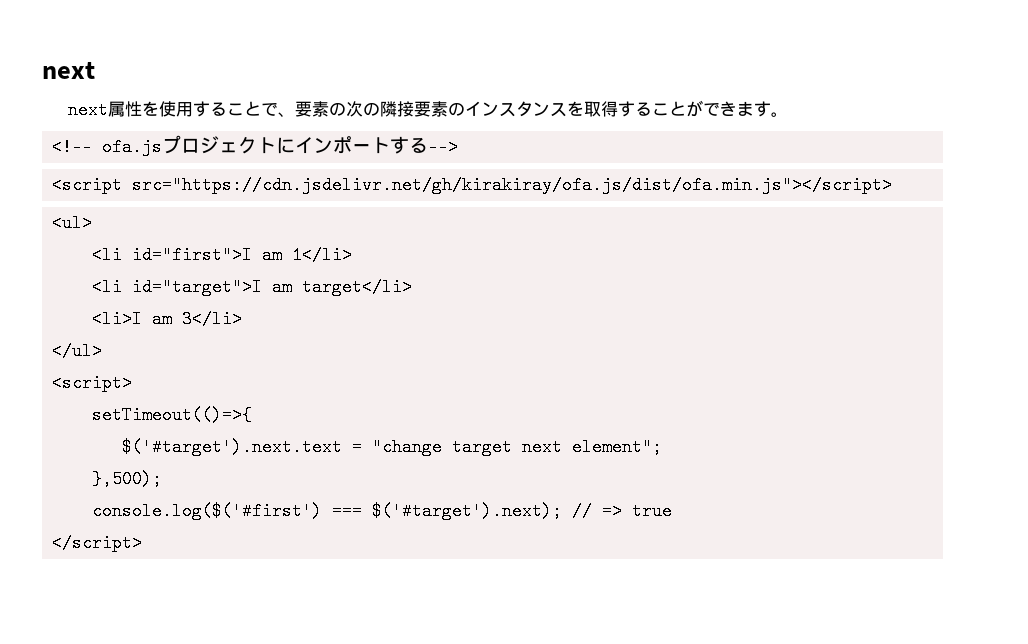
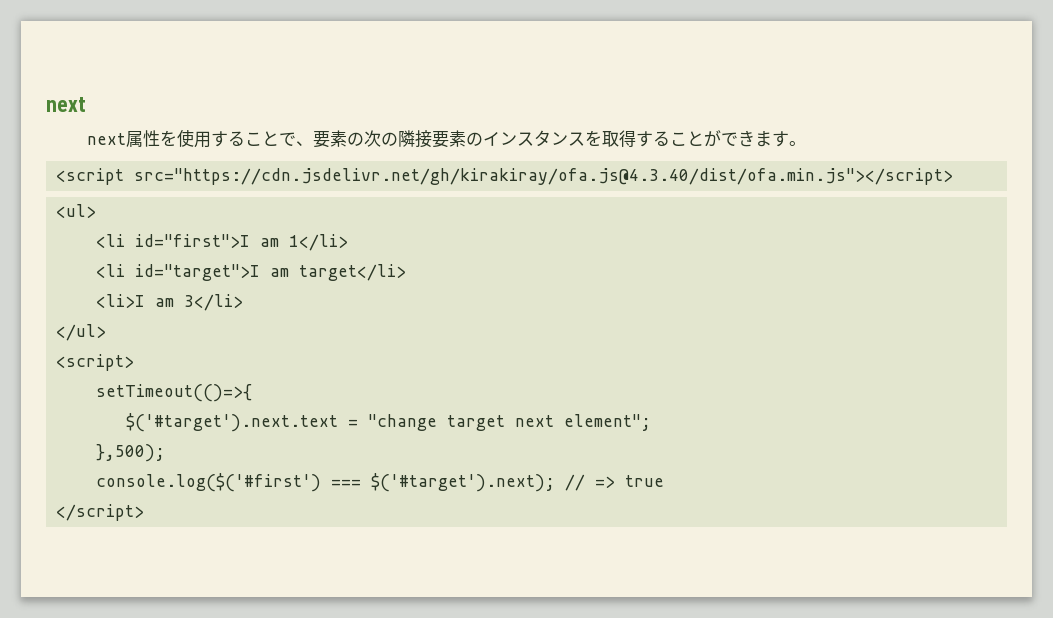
- <!-- ofa.jsプロジェクトにインポートする-->
- <script src="https://cdn.jsdelivr.net/gh/kirakiray/ofa.js/dist/ofa.min.js"></script>
+ <script src="https://cdn.jsdelivr.net/gh/kirakiray/ofa.js@4.3.40/dist/ofa.min.js"></script>

